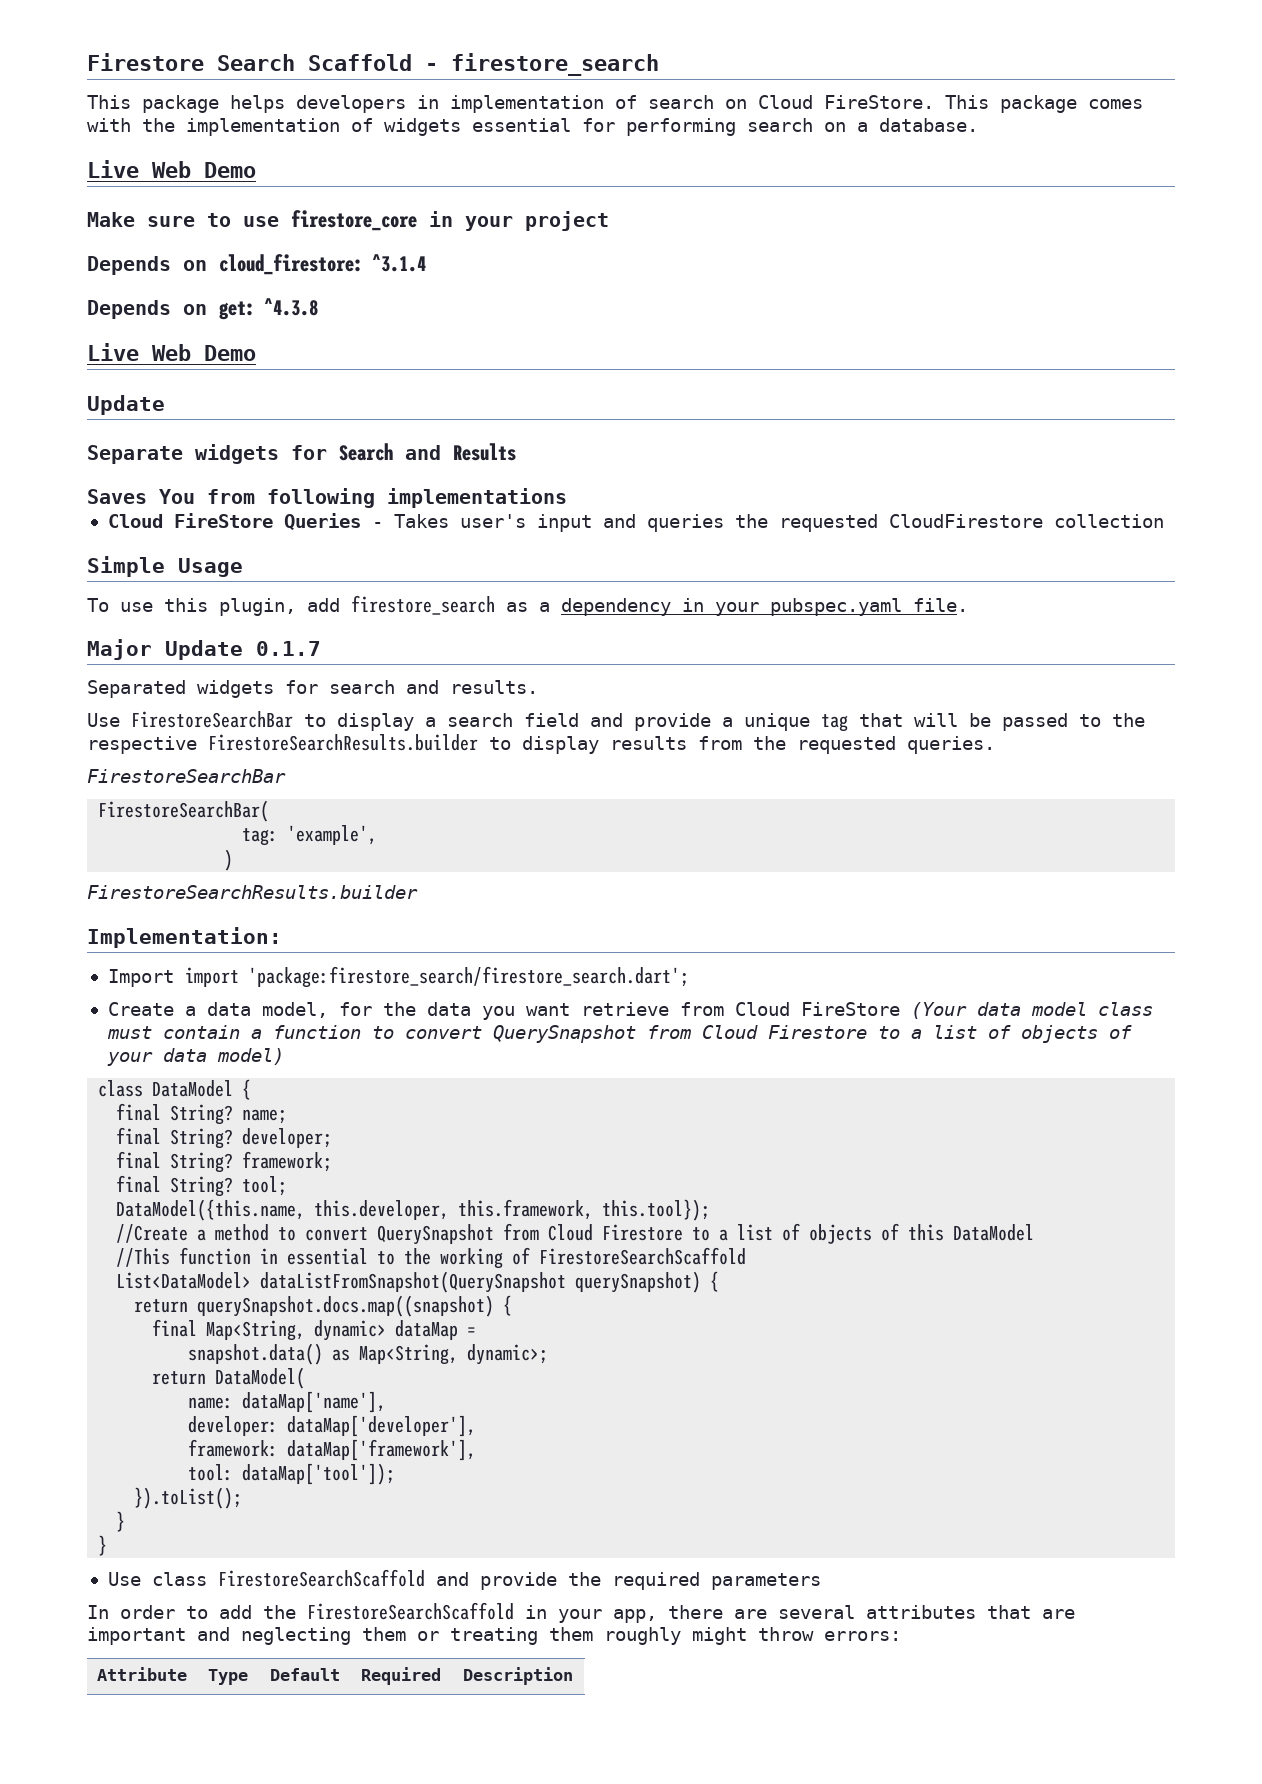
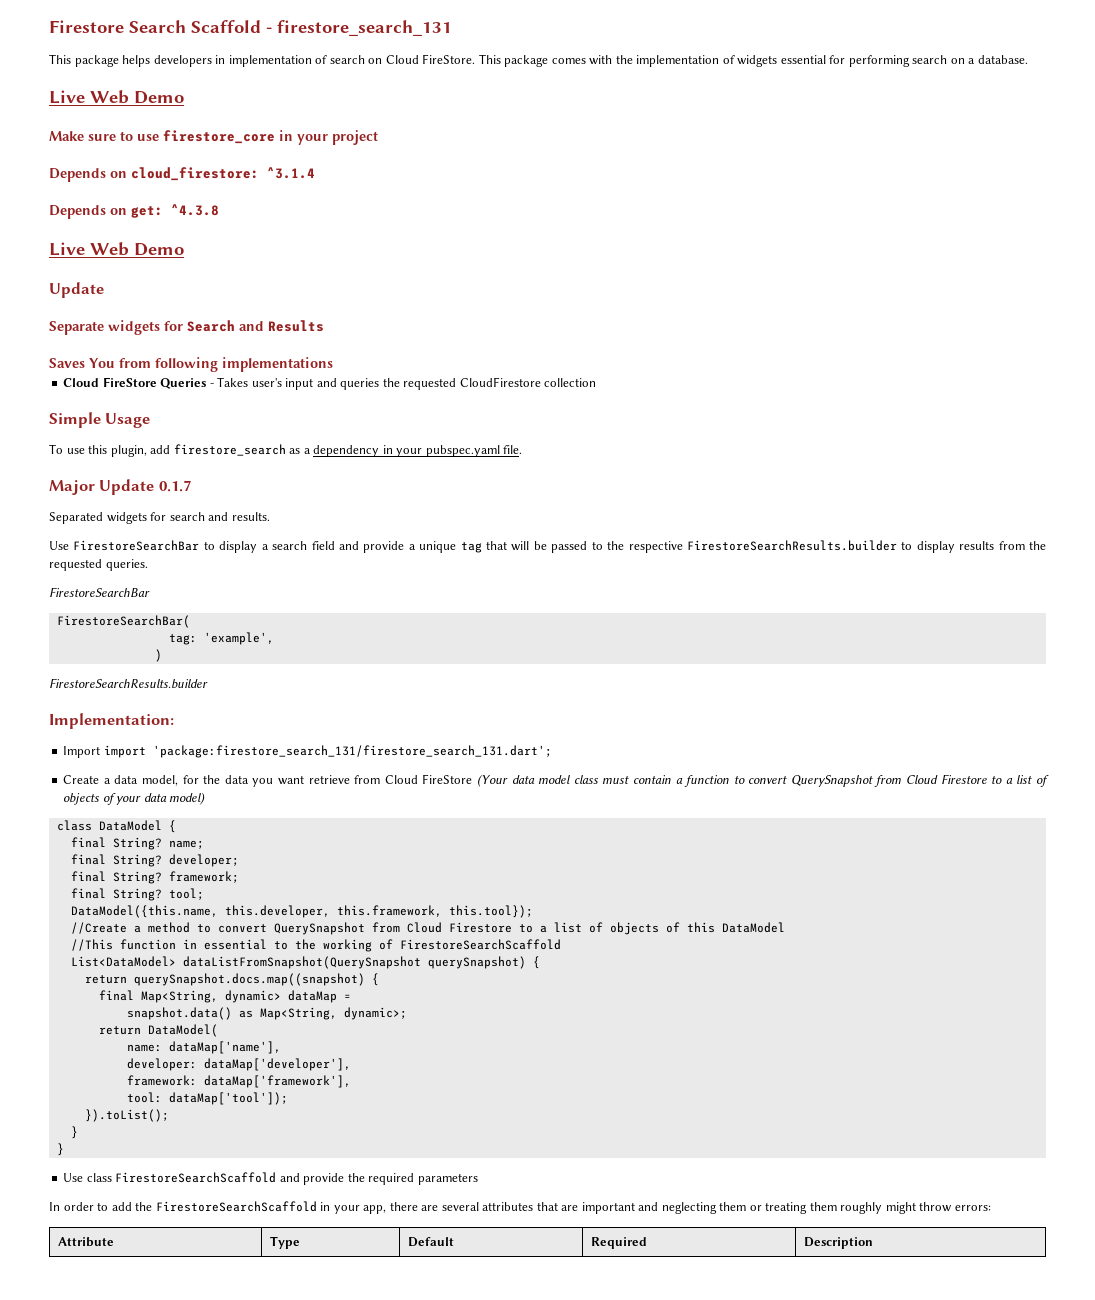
- Firestore Search Scaffold - firestore_search
+ Firestore Search Scaffold - firestore_search_131
- Import import 'package:firestore_search/firestore_search.dart';
+ Import import 'package:firestore_search_131/firestore_search_131.dart';

